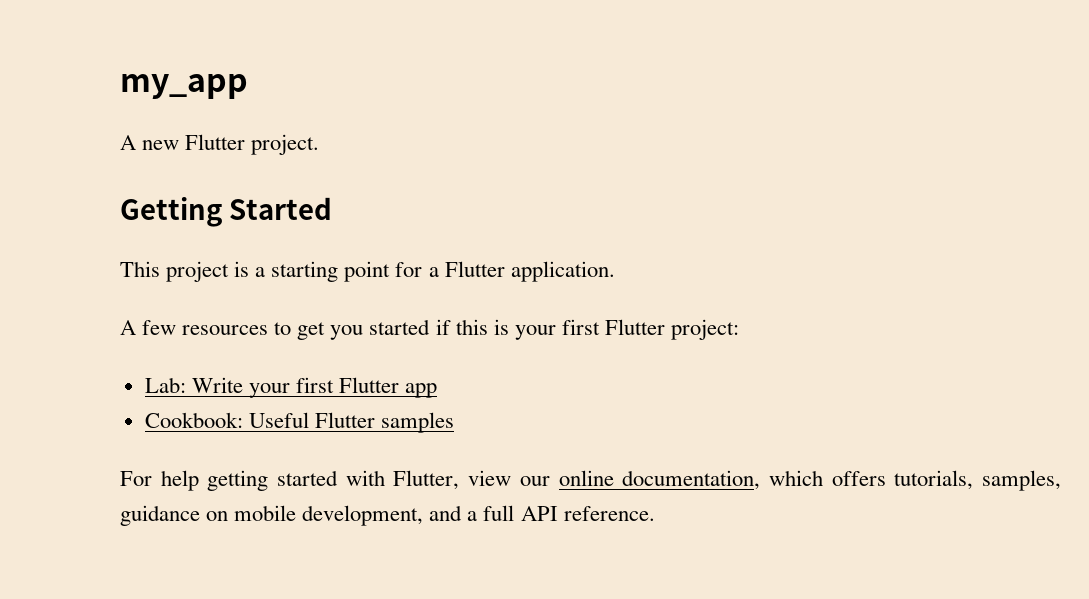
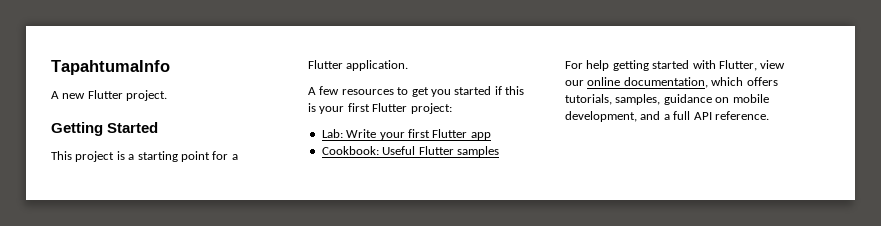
- my_app
+ TapahtumaInfo

